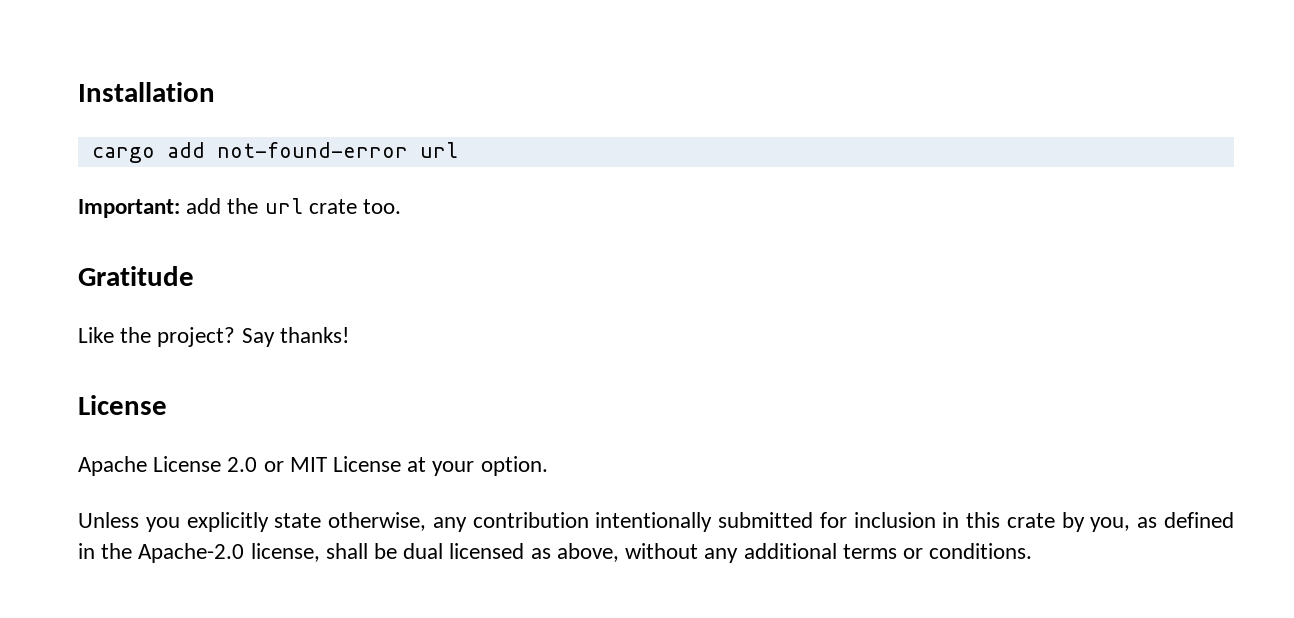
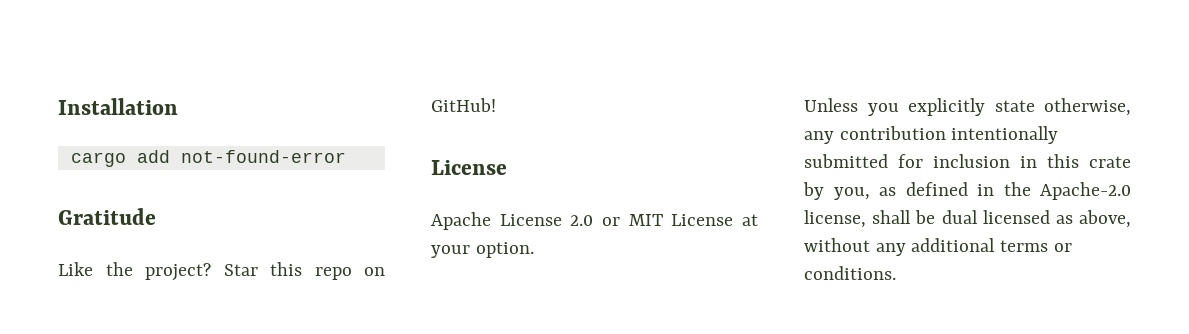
- cargo add not-found-error url
- Important: add the url crate too.
+ cargo add not-found-error
- Say thanks!
+ Star this repo on GitHub!

